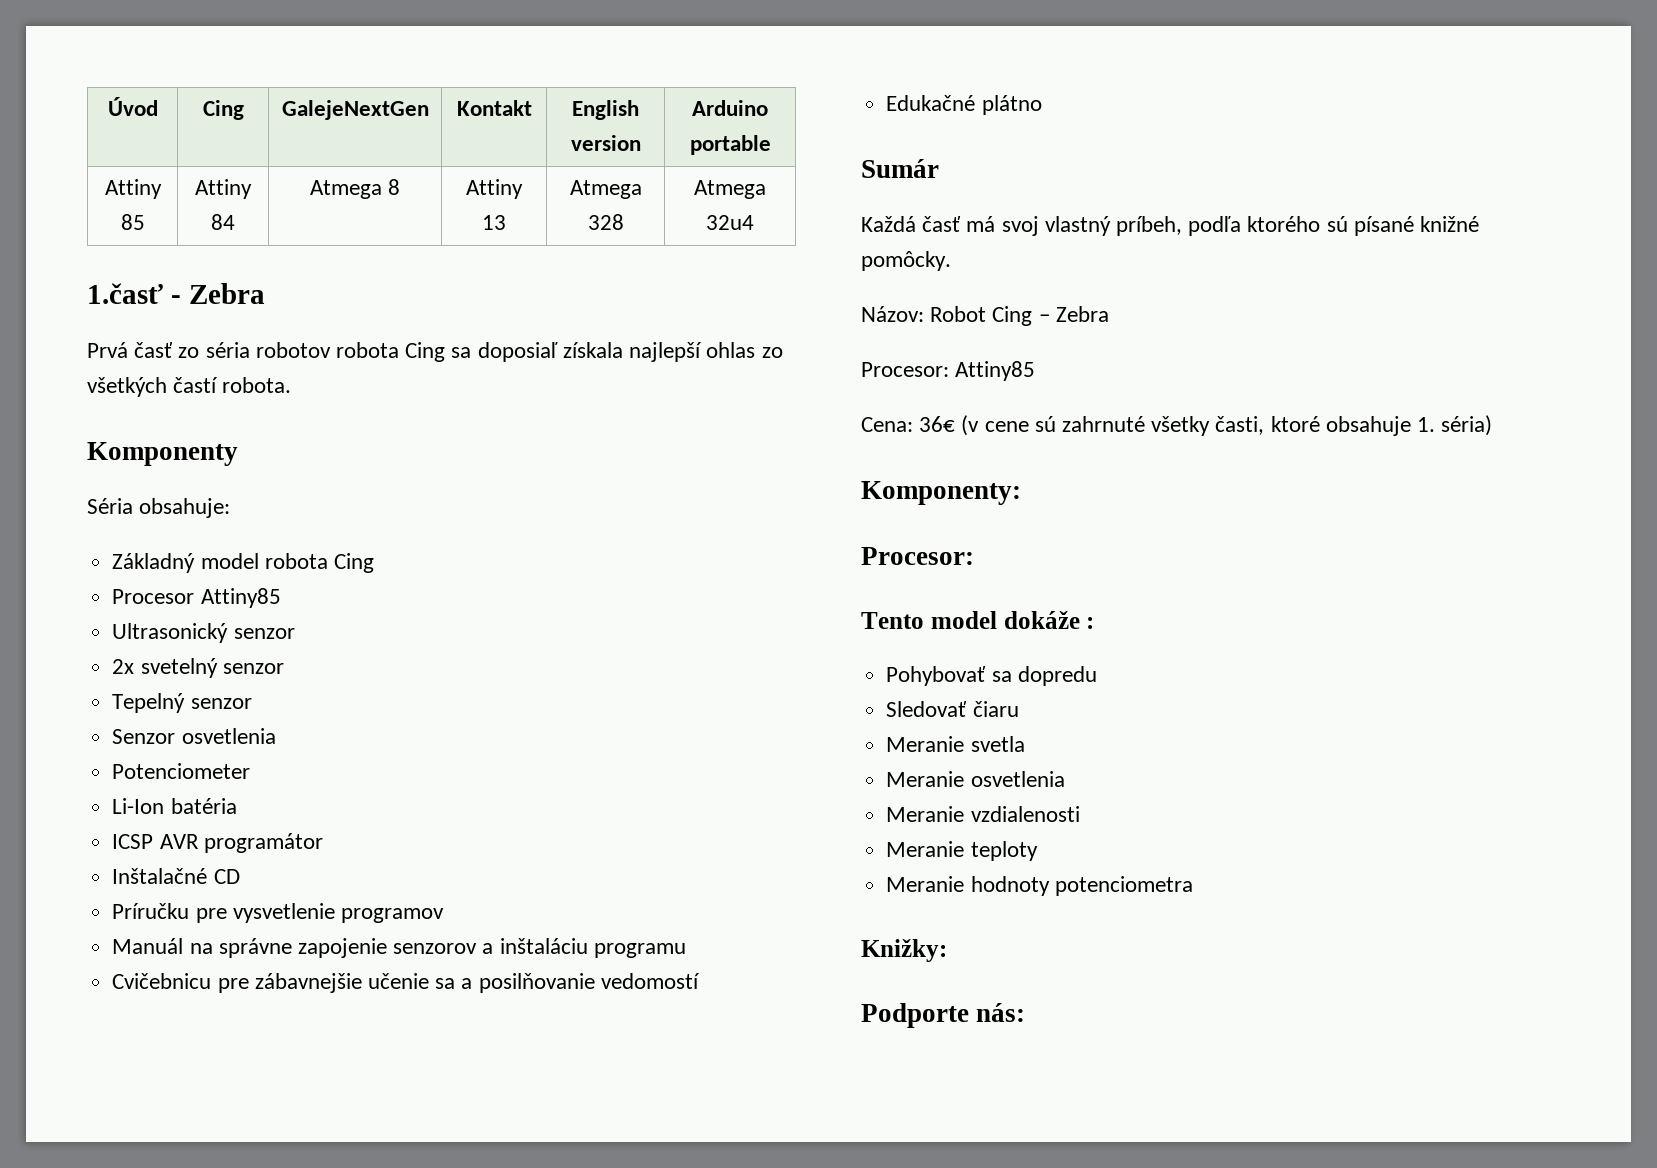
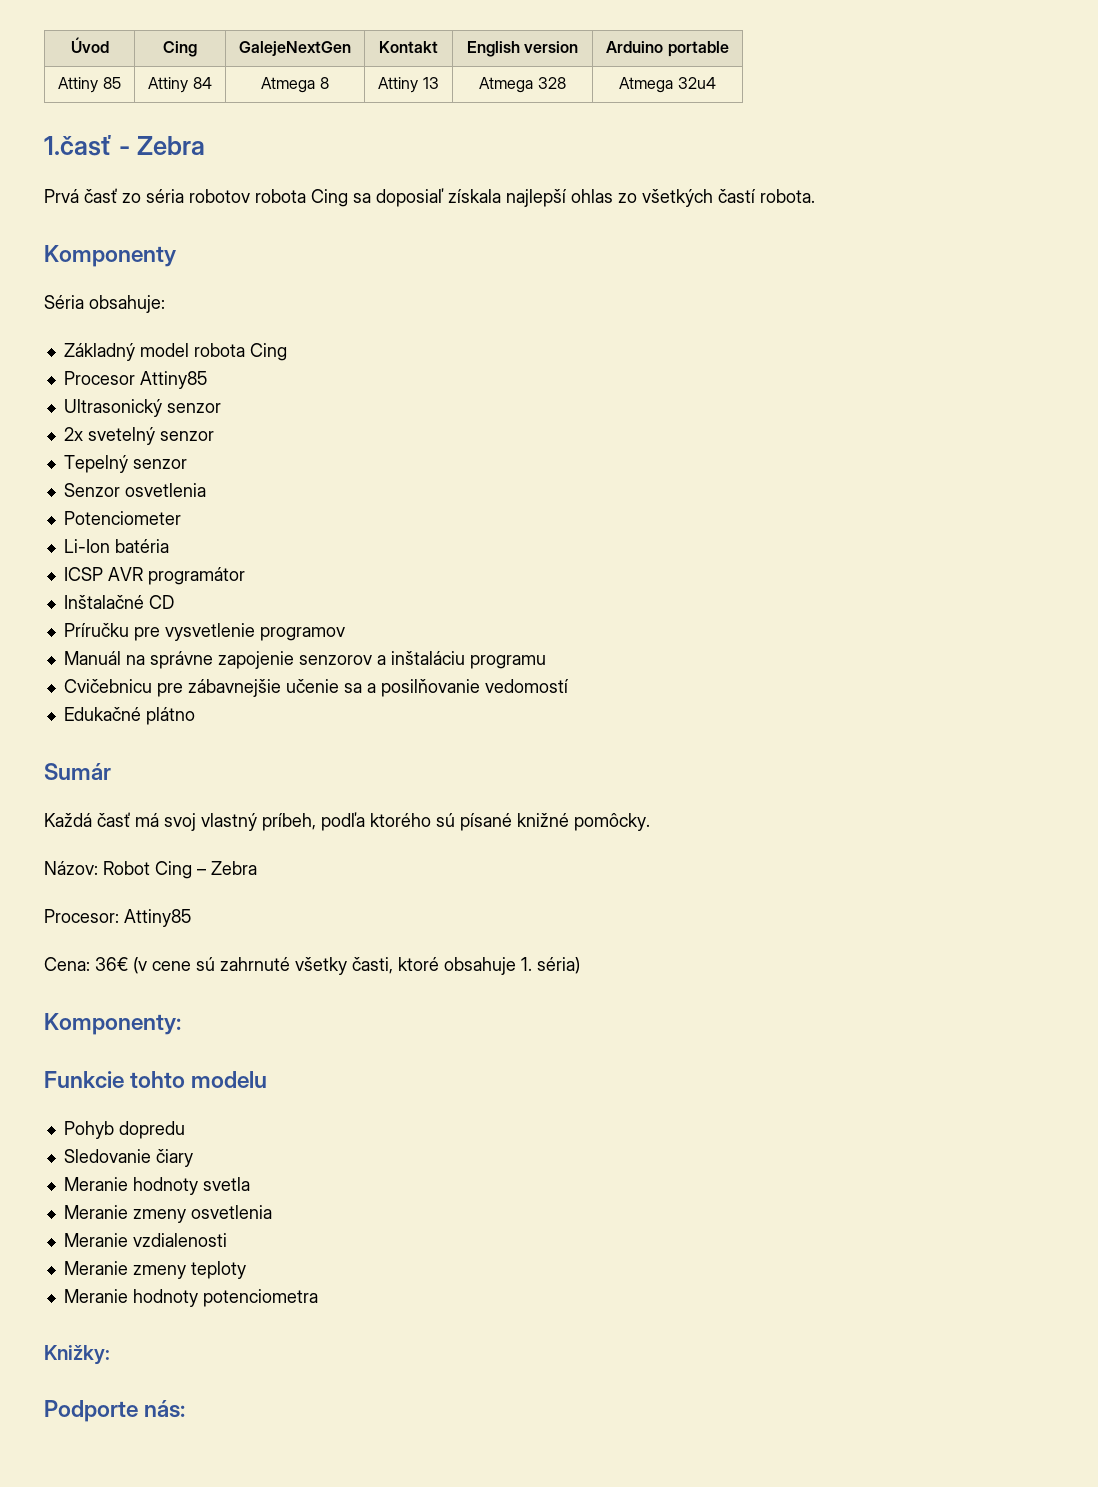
  Komponenty:
- Procesor:
- Tento model dokáže :
- Pohybovať sa dopredu
+ Funkcie tohto modelu
+ Pohyb dopredu
- Sledovať čiaru
- Meranie svetla
+ Sledovanie čiary
+ Meranie hodnoty svetla
- Meranie osvetlenia
+ Meranie zmeny osvetlenia
- Meranie teploty
+ Meranie zmeny teploty

